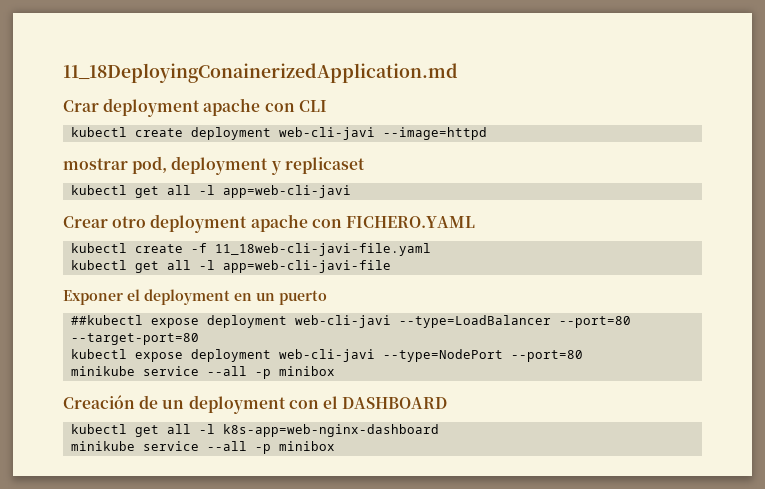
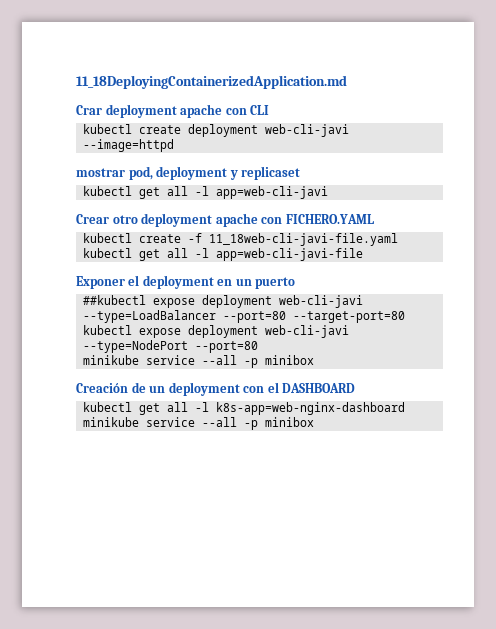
- 11_18DeployingConainerizedApplication.md
+ 11_18DeployingContainerizedApplication.md

